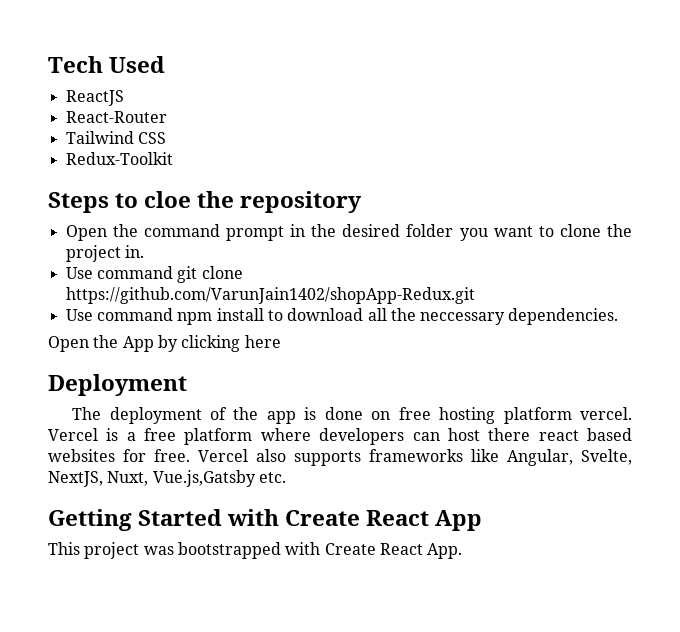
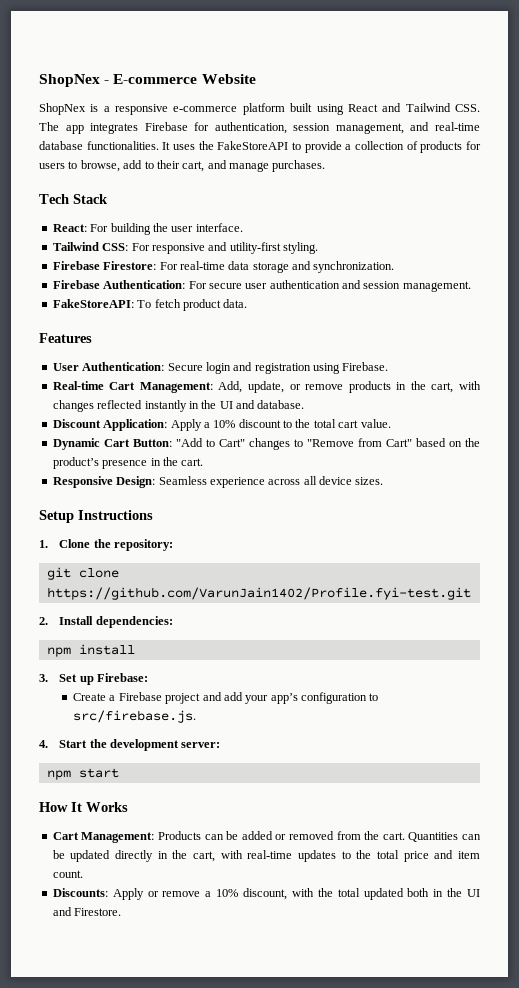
- Tech Used
- ReactJS
- React-Router
- Tailwind CSS
- Redux-Toolkit
- Steps to cloe the repository
- Open the command prompt in the desired folder you want to clone the project in.
- Use command git clone https://github.com/VarunJain1402/shopApp-Redux.git
- Use command npm install to download all the neccessary dependencies.
- Open the App by clicking here
- Deployment
- The deployment of the app is done on free hosting platform vercel. Vercel is a free platform where developers can host there react based websites for free. Vercel also supports frameworks like Angular, Svelte, NextJS, Nuxt, Vue.js,Gatsby etc.
- Getting Started with Create React App
- This project was bootstrapped with Create React App.
+ ShopNex - E-commerce Website
+ ShopNex is a responsive e-commerce platform built using React and Tailwind CSS. The app integrates Firebase for authentication, session management, and real-time database functionalities. It uses the FakeStoreAPI to provide a collection of products for users to browse, add to their cart, and manage purchases.
+ Tech Stack
+ React: For building the user interface.
+ Tailwind CSS: For responsive and utility-first styling.
+ Firebase Firestore: For real-time data storage and synchronization.
+ Firebase Authentication: For secure user authentication and session management.
+ FakeStoreAPI: To fetch product data.
+ Features
+ User Authentication: Secure login and registration using Firebase.
+ Real-time Cart Management: Add, update, or remove products in the cart, with changes reflected instantly in the UI and database.
+ Discount Application: Apply a 10% discount to the total cart value.
+ Dynamic Cart Button: "Add to Cart" changes to "Remove from Cart" based on the product’s presence in the cart.
+ Responsive Design: Seamless experience across all device sizes.
+ Setup Instructions
+ 1. Clone the repository:
+ git clone https://github.com/VarunJain1402/Profile.fyi-test.git
+ 2. Install dependencies:
+ npm install
+ 3. Set up Firebase:
+ Create a Firebase project and add your app’s configuration to src/firebase.js.
+ 4. Start the development server:
+ npm start
+ How It Works
+ Cart Management: Products can be added or removed from the cart. Quantities can be updated directly in the cart, with real-time updates to the total price and item count.
+ Discounts: Apply or remove a 10% discount, with the total updated both in the UI and Firestore.

